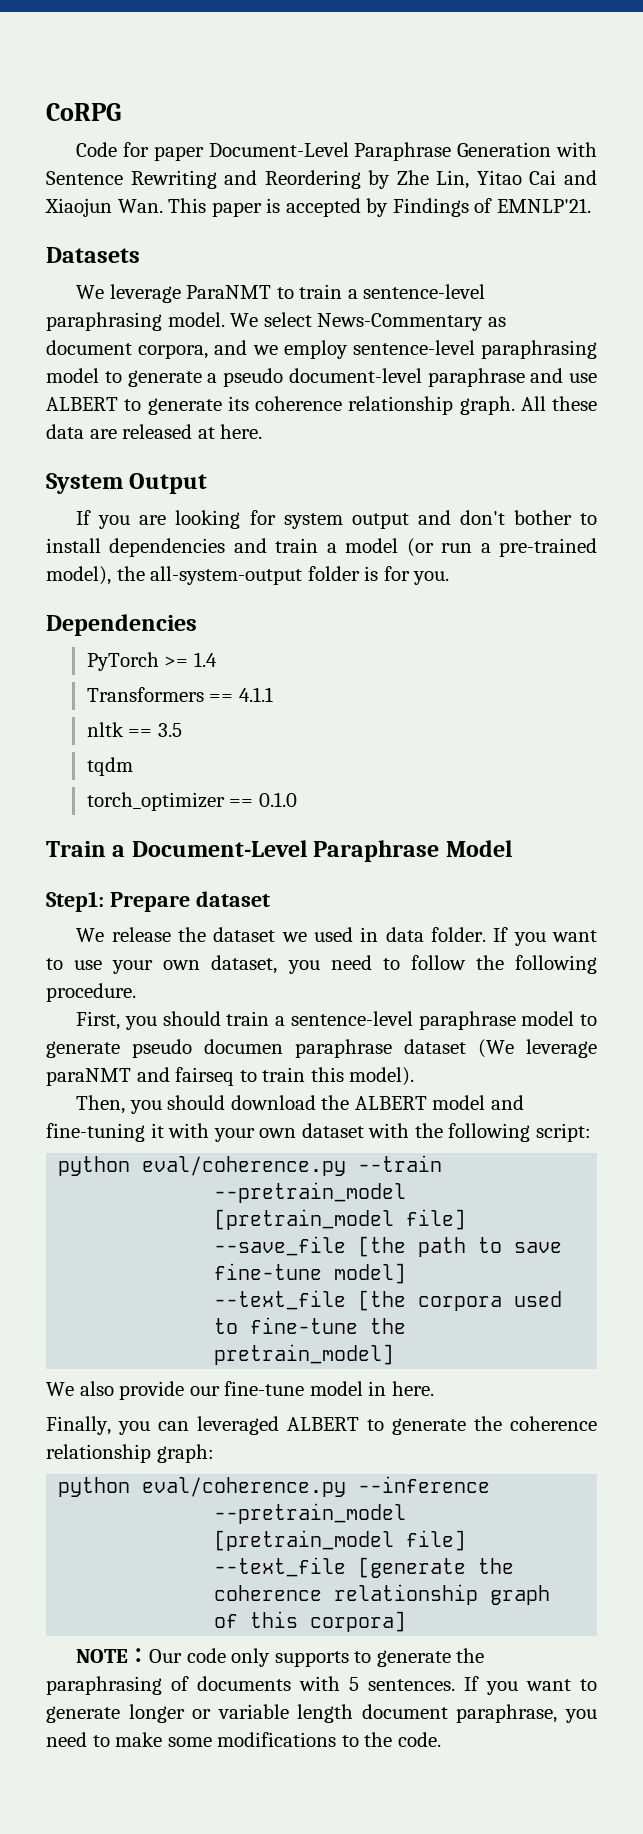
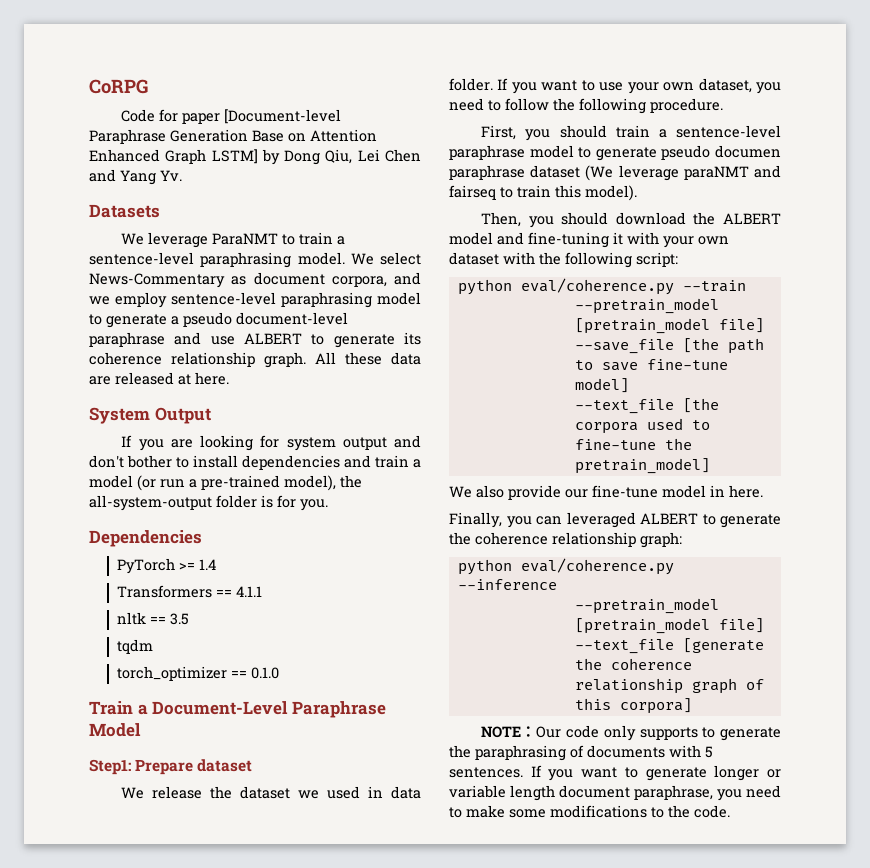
- Code for paper Document-Level Paraphrase Generation with Sentence Rewriting and Reordering by Zhe Lin, Yitao Cai and Xiaojun Wan. This paper is accepted by Findings of EMNLP'21.
+ Code for paper [Document-level Paraphrase Generation Base on Attention Enhanced Graph LSTM] by Dong Qiu, Lei Chen and Yang Yv.

